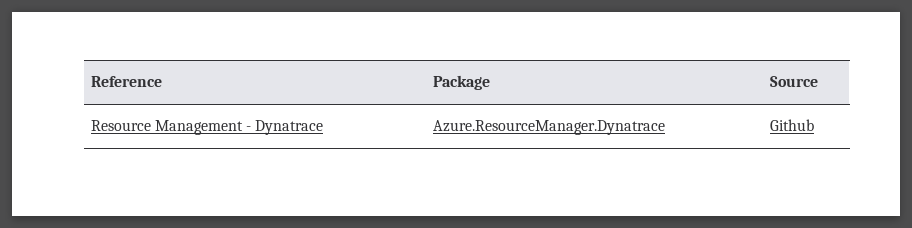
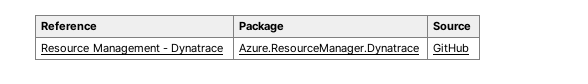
- Resource Management - Dynatrace | Azure.ResourceManager.Dynatrace | Github
+ Resource Management - Dynatrace | Azure.ResourceManager.Dynatrace | GitHub

